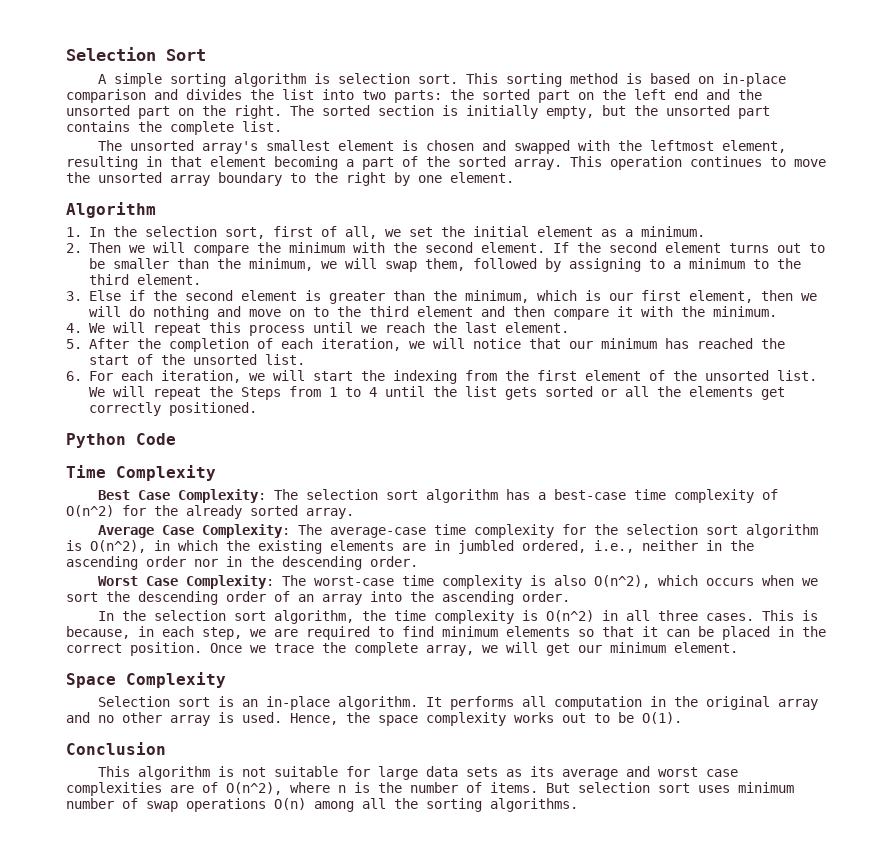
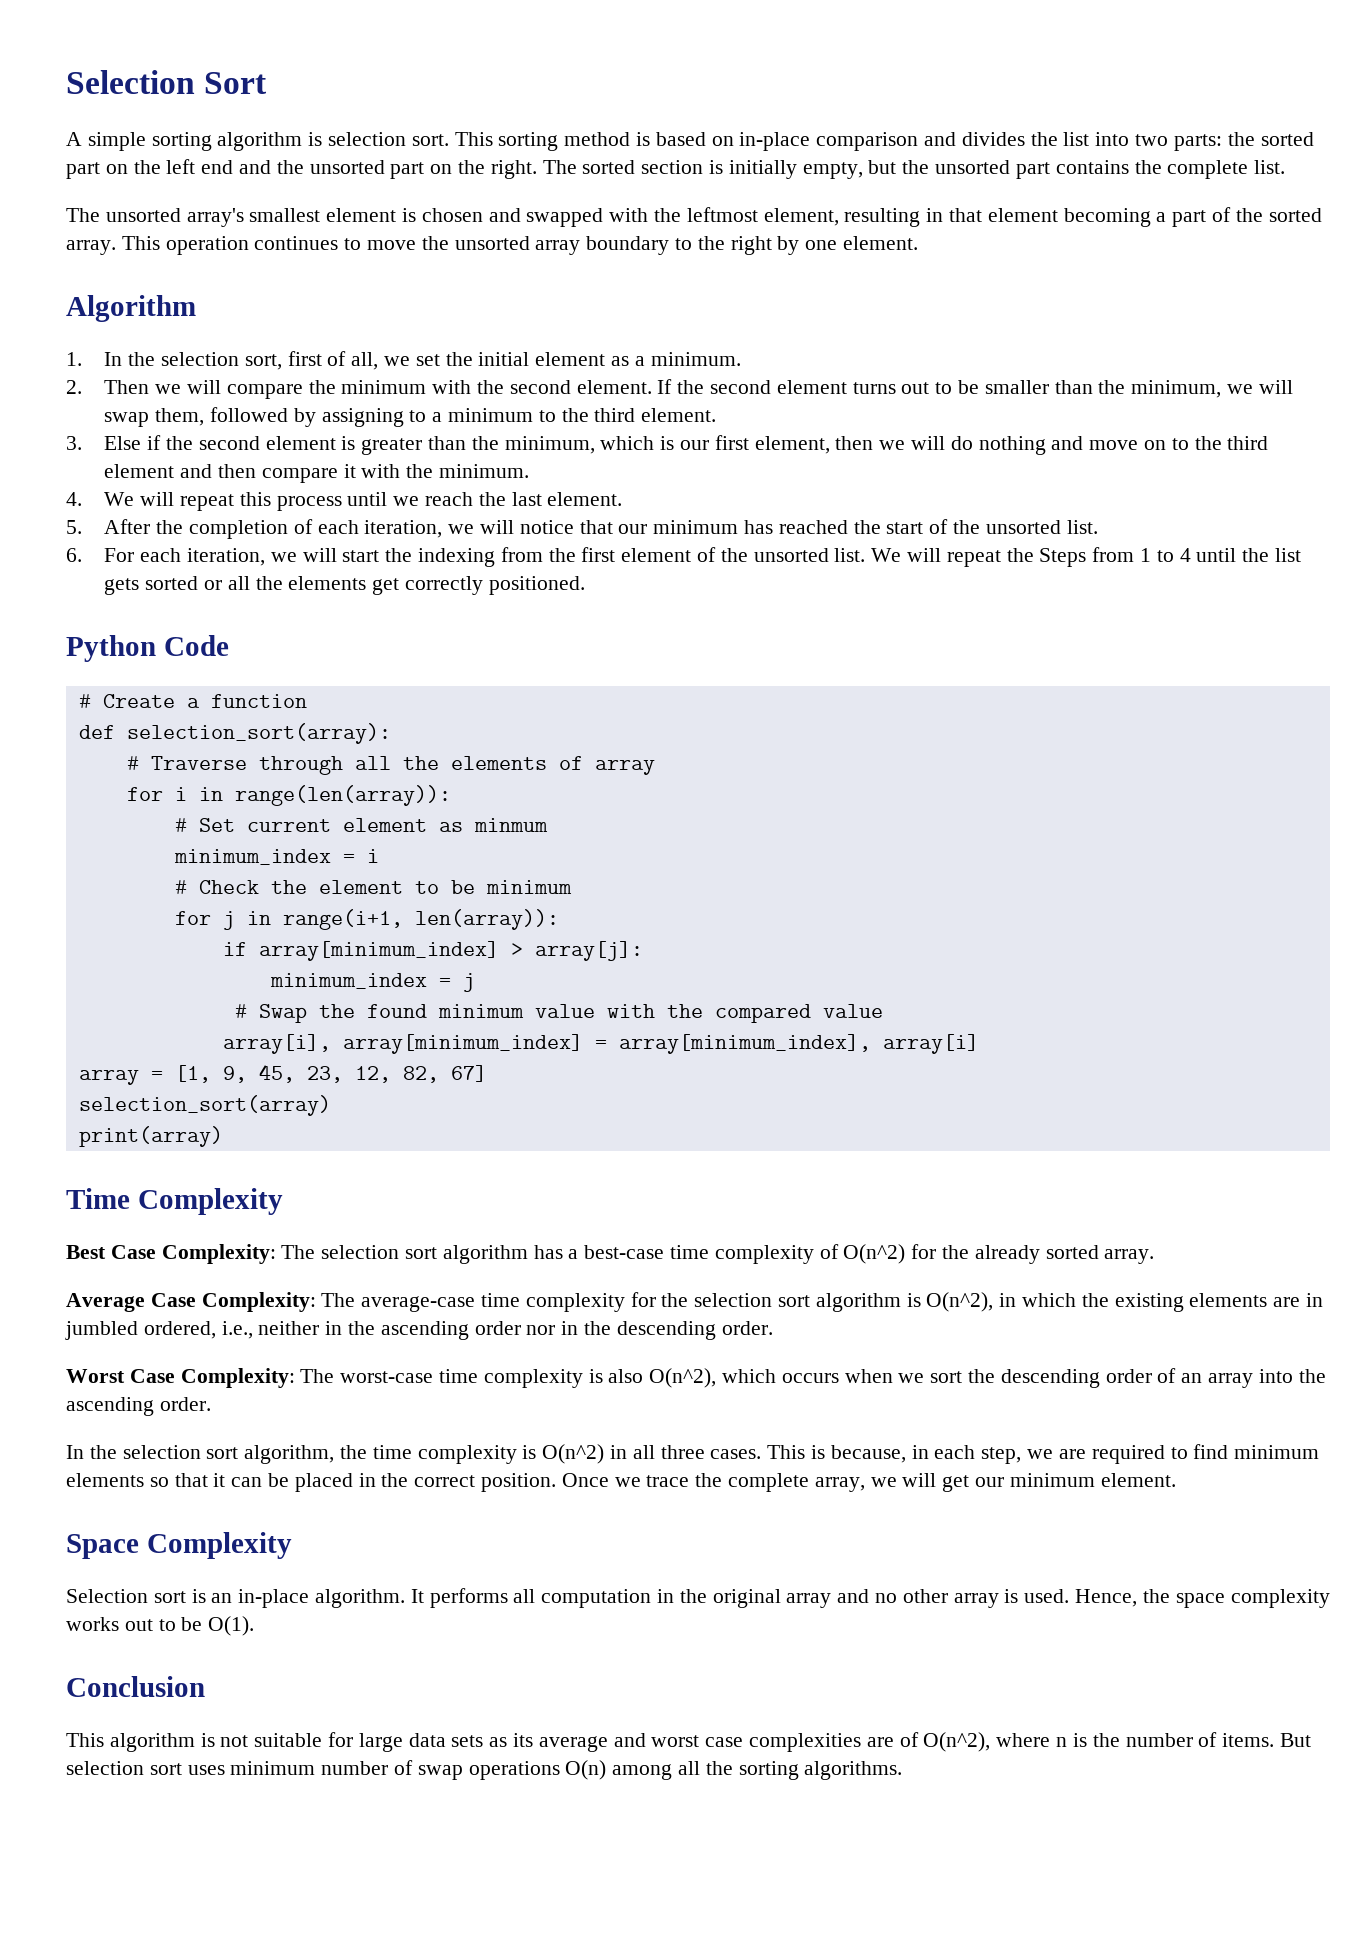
+ # Create a function
+ def selection_sort(array):
+ # Traverse through all the elements of array
+ for i in range(len(array)):
+ # Set current element as minmum
+ minimum_index = i
+ # Check the element to be minimum
+ for j in range(i+1, len(array)):
+ if array[minimum_index] > array[j]:
+ minimum_index = j
+ # Swap the found minimum value with the compared value
+ array[i], array[minimum_index] = array[minimum_index], array[i]
+ array = [1, 9, 45, 23, 12, 82, 67]
+ selection_sort(array)
+ print(array)

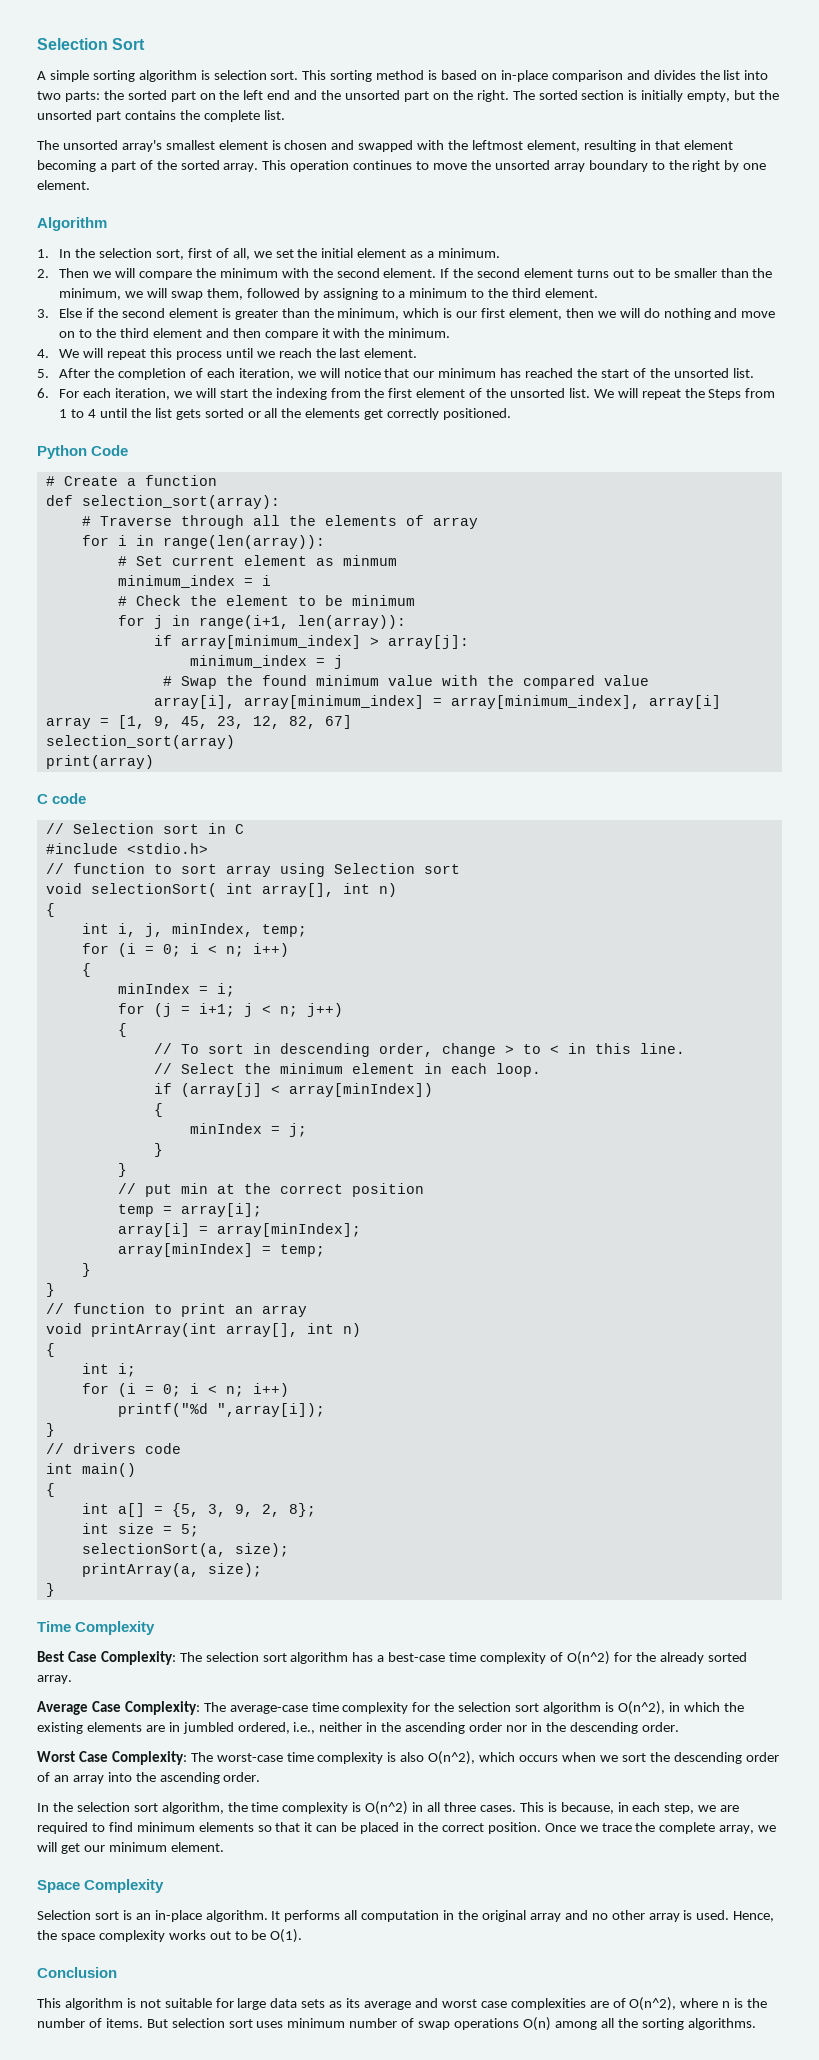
+ C code
+ // Selection sort in C
+ #include <stdio.h>
+ // function to sort array using Selection sort
+ void selectionSort( int array[], int n)
+ {
+ int i, j, minIndex, temp;
+ for (i = 0; i < n; i++)
+ {
+ minIndex = i;
+ for (j = i+1; j < n; j++)
+ {
+ // To sort in descending order, change > to < in this line.
+ // Select the minimum element in each loop.
+ if (array[j] < array[minIndex])
+ {
+ minIndex = j;
+ }
+ }
+ // put min at the correct position
+ temp = array[i];
+ array[i] = array[minIndex];
+ array[minIndex] = temp;
+ }
+ }
+ // function to print an array
+ void printArray(int array[], int n)
+ {
+ int i;
+ for (i = 0; i < n; i++)
+ printf("%d ",array[i]);
+ }
+ // drivers code
+ int main()
+ {
+ int a[] = {5, 3, 9, 2, 8};
+ int size = 5;
+ selectionSort(a, size);
+ printArray(a, size);
+ }

